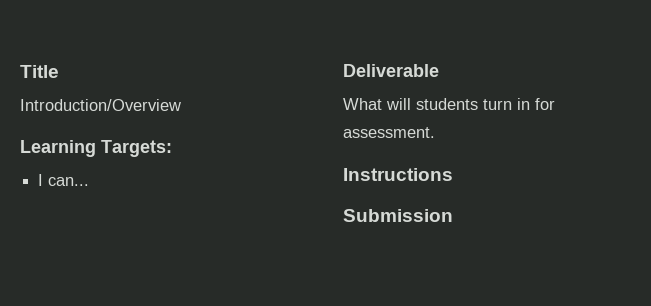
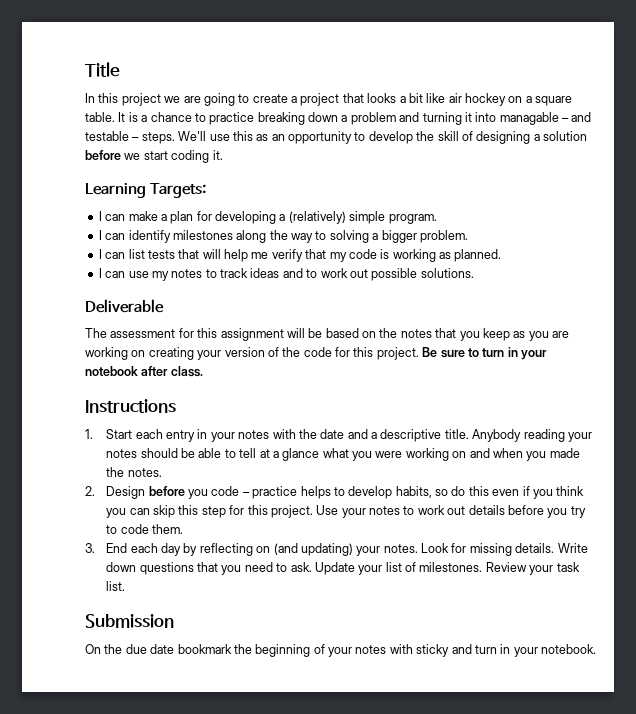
- Introduction/Overview
+ In this project we are going to create a project that looks a bit like air hockey on a square table. It is a chance to practice breaking down a problem and turning it into managable – and testable – steps. We'll use this as an opportunity to develop the skill of designing a solution before we start coding it.
  Learning Targets:
- I can...
+ I can make a plan for developing a (relatively) simple program.
+ I can identify milestones along the way to solving a bigger problem.
+ I can list tests that will help me verify that my code is working as planned.
+ I can use my notes to track ideas and to work out possible solutions.
  Deliverable
- What will students turn in for assessment.
+ The assessment for this assignment will be based on the notes that you keep as you are working on creating your version of the code for this project. Be sure to turn in your notebook after class.
  Instructions
+ 1. Start each entry in your notes with the date and a descriptive title. Anybody reading your notes should be able to tell at a glance what you were working on and when you made the notes.
+ 2. Design before you code – practice helps to develop habits, so do this even if you think you can skip this step for this project. Use your notes to work out details before you try to code them.
+ 3. End each day by reflecting on (and updating) your notes. Look for missing details. Write down questions that you need to ask. Update your list of milestones. Review your task list.
  Submission
+ On the due date bookmark the beginning of your notes with sticky and turn in your notebook.

